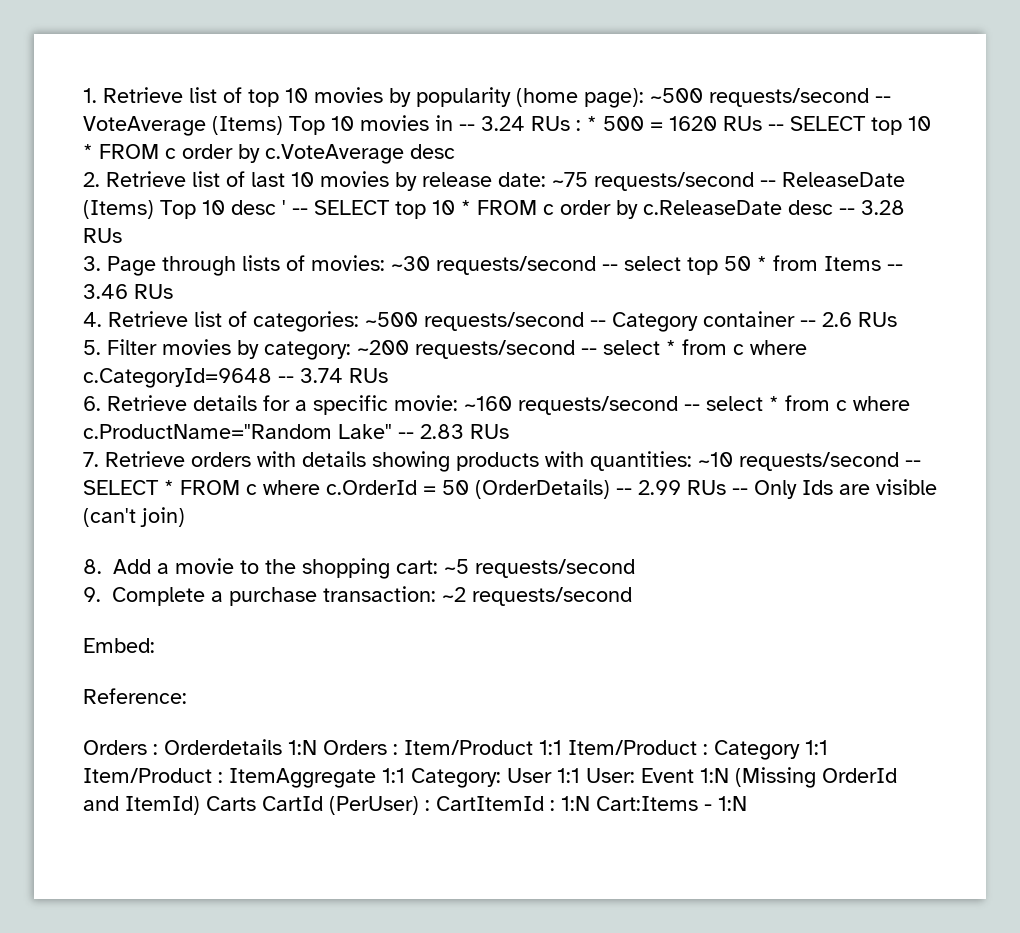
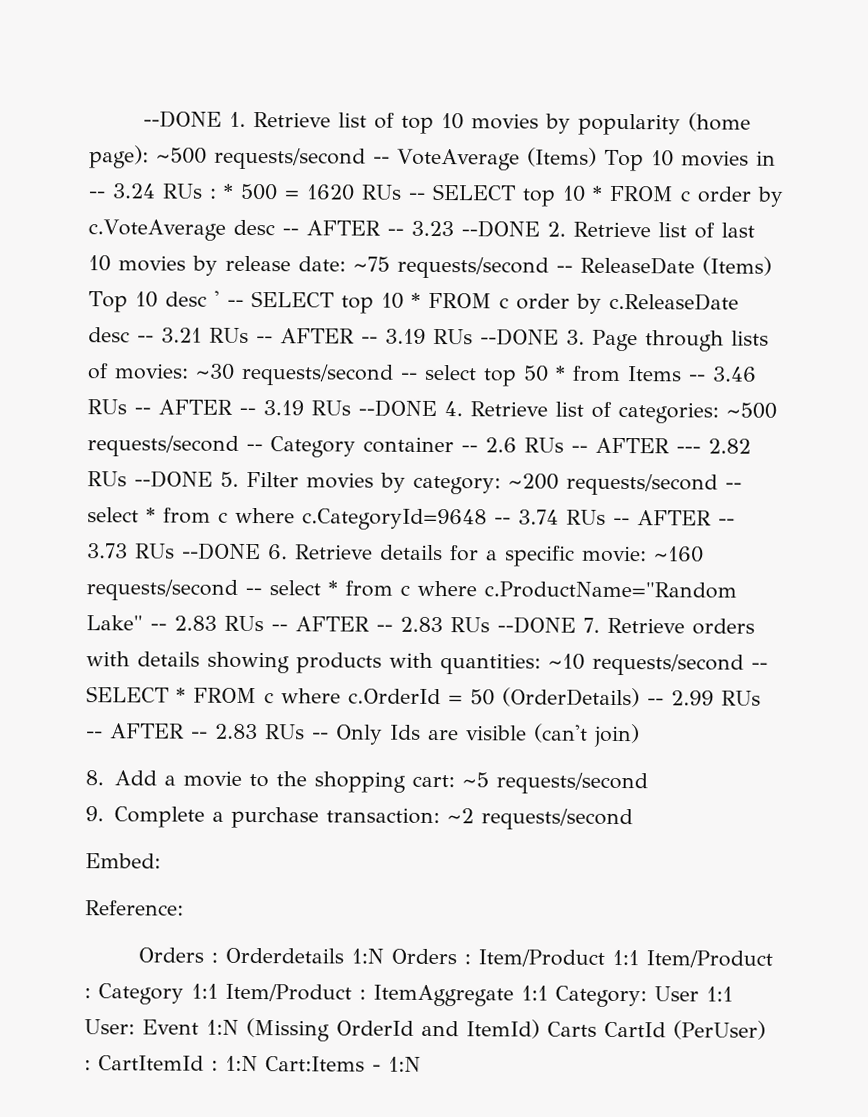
- 1. Retrieve list of top 10 movies by popularity (home page):
+ --DONE 1. Retrieve list of top 10 movies by popularity (home page):
- * 500 = 1620 RUs -- SELECT top 10 * FROM c order by c.VoteAverage desc
- 2. Retrieve list of last 10 movies by release date:
+ * 500 = 1620 RUs -- SELECT top 10 * FROM c order by c.VoteAverage desc -- AFTER -- 3.23 --DONE 2. Retrieve list of last 10 movies by release date:
- ~75 requests/second -- ReleaseDate (Items) Top 10 desc ' -- SELECT top 10 * FROM c order by c.ReleaseDate desc -- 3.28 RUs
- 3. Page through lists of movies:
+ ~75 requests/second -- ReleaseDate (Items) Top 10 desc ' -- SELECT top 10 * FROM c order by c.ReleaseDate desc -- 3.21 RUs -- AFTER -- 3.19 RUs --DONE 3. Page through lists of movies:
- ~30 requests/second -- select top 50 * from Items -- 3.46 RUs
- 4. Retrieve list of categories:
+ ~30 requests/second -- select top 50 * from Items -- 3.46 RUs -- AFTER -- 3.19 RUs --DONE 4. Retrieve list of categories:
- ~500 requests/second -- Category container -- 2.6 RUs
- 5. Filter movies by category:
+ ~500 requests/second -- Category container -- 2.6 RUs -- AFTER --- 2.82 RUs --DONE 5. Filter movies by category:
- ~200 requests/second -- select * from c where c.CategoryId=9648 -- 3.74 RUs
- 6. Retrieve details for a specific movie:
+ ~200 requests/second -- select * from c where c.CategoryId=9648 -- 3.74 RUs -- AFTER -- 3.73 RUs --DONE 6. Retrieve details for a specific movie:
- ~160 requests/second -- select * from c where c.ProductName="Random Lake" -- 2.83 RUs
- 7. Retrieve orders with details showing products with quantities:
+ ~160 requests/second -- select * from c where c.ProductName="Random Lake" -- 2.83 RUs -- AFTER -- 2.83 RUs --DONE 7. Retrieve orders with details showing products with quantities:
- ~10 requests/second -- SELECT * FROM c where c.OrderId = 50 (OrderDetails) -- 2.99 RUs -- Only Ids are visible (can't join)
+ ~10 requests/second -- SELECT * FROM c where c.OrderId = 50 (OrderDetails) -- 2.99 RUs -- AFTER -- 2.83 RUs -- Only Ids are visible (can't join)

